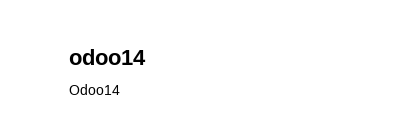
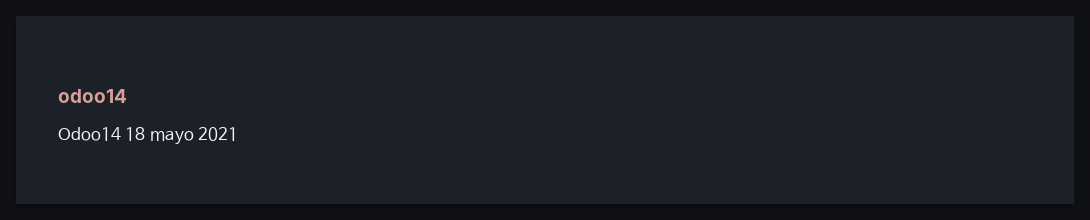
- Odoo14
+ Odoo14 18 mayo 2021

